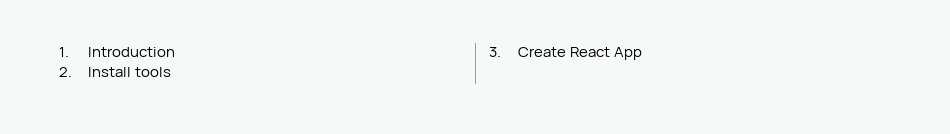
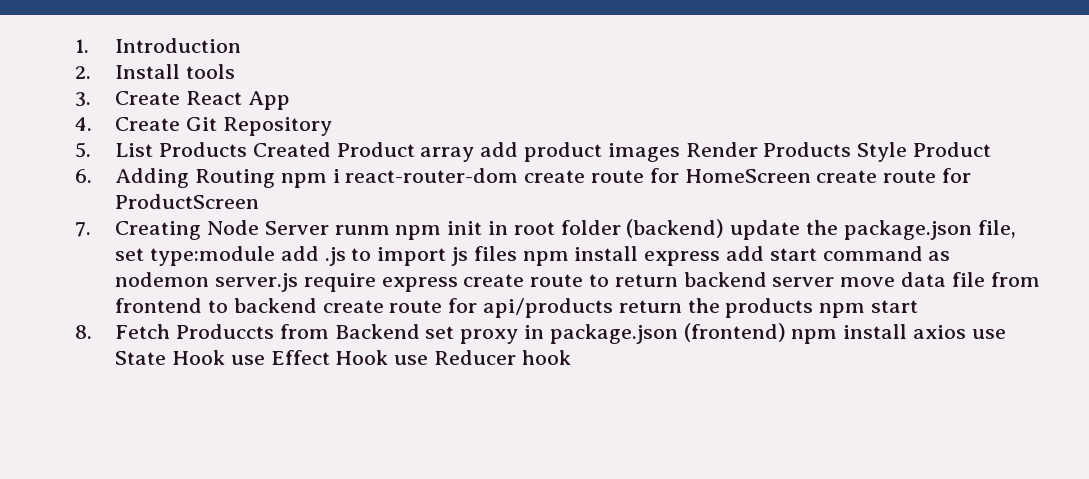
+ 4. Create Git Repository
+ 5. List Products Created Product array add product images Render Products Style Product
+ 6. Adding Routing npm i react-router-dom create route for HomeScreen create route for ProductScreen
+ 7. Creating Node Server runm npm init in root folder (backend) update the package.json file, set type:module add .js to import js files npm install express add start command as nodemon server.js require express create route to return backend server move data file from frontend to backend create route for api/products return the products npm start
+ 8. Fetch Produccts from Backend set proxy in package.json (frontend) npm install axios use State Hook use Effect Hook use Reducer hook

